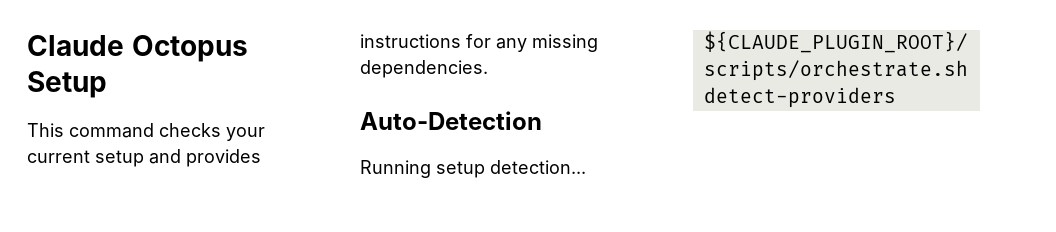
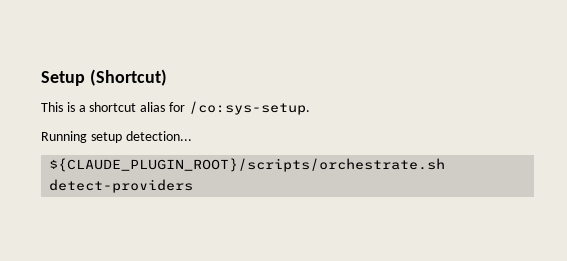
- Claude Octopus Setup
+ Setup (Shortcut)
- This command checks your current setup and provides instructions for any missing dependencies.
- Auto-Detection
+ This is a shortcut alias for /co:sys-setup.

